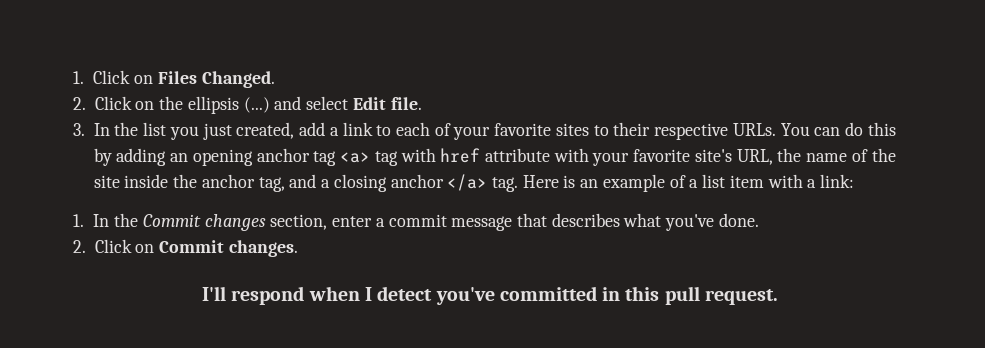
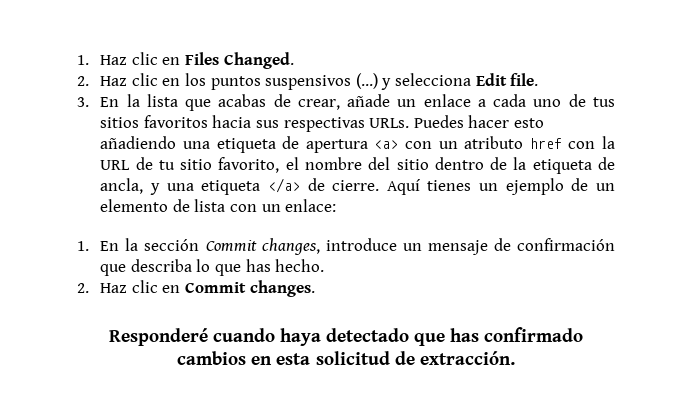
- 1. Click on Files Changed.
+ 1. Haz clic en Files Changed.
- 2. Click on the ellipsis (...) and select Edit file.
- 3. In the list you just created, add a link to each of your favorite sites to their respective URLs. You can do this by adding an opening anchor tag <a> tag with href attribute with your favorite site's URL, the name of the site inside the anchor tag, and a closing anchor </a> tag. Here is an example of a list item with a link:
- 1. In the Commit changes section, enter a commit message that describes what you've done.
- 2. Click on Commit changes.
- I'll respond when I detect you've committed in this pull request.
+ 2. Haz clic en los puntos suspensivos (...) y selecciona Edit file.
+ 3. En la lista que acabas de crear, añade un enlace a cada uno de tus sitios favoritos hacia sus respectivas URLs. Puedes hacer esto añadiendo una etiqueta de apertura <a> con un atributo href con la URL de tu sitio favorito, el nombre del sitio dentro de la etiqueta de ancla, y una etiqueta </a> de cierre. Aquí tienes un ejemplo de un elemento de lista con un enlace:
+ 1. En la sección Commit changes, introduce un mensaje de confirmación que describa lo que has hecho.
+ 2. Haz clic en Commit changes.
+ Responderé cuando haya detectado que has confirmado cambios en esta solicitud de extracción.

